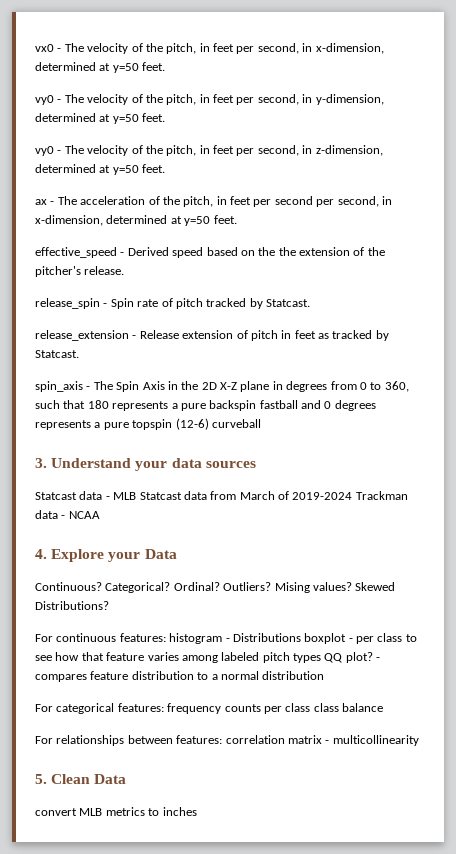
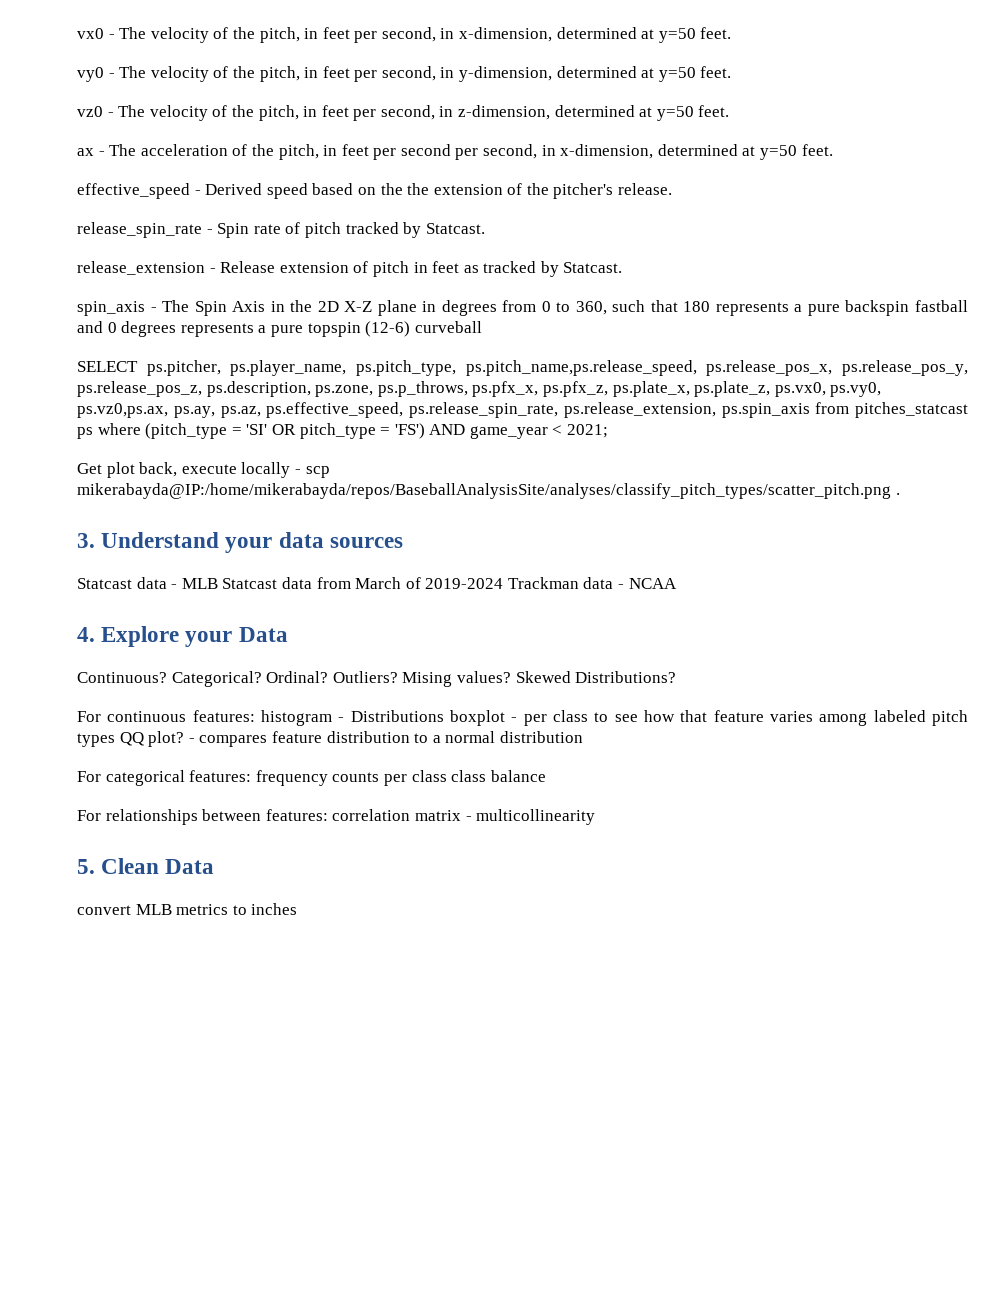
- vy0 - The velocity of the pitch, in feet per second, in z-dimension, determined at y=50 feet.
+ vz0 - The velocity of the pitch, in feet per second, in z-dimension, determined at y=50 feet.
- release_spin - Spin rate of pitch tracked by Statcast.
+ release_spin_rate - Spin rate of pitch tracked by Statcast.
+ SELECT ps.pitcher, ps.player_name, ps.pitch_type, ps.pitch_name,ps.release_speed, ps.release_pos_x, ps.release_pos_y, ps.release_pos_z, ps.description, ps.zone, ps.p_throws, ps.pfx_x, ps.pfx_z, ps.plate_x, ps.plate_z, ps.vx0, ps.vy0, ps.vz0,ps.ax, ps.ay, ps.az, ps.effective_speed, ps.release_spin_rate, ps.release_extension, ps.spin_axis from pitches_statcast ps where (pitch_type = 'SI' OR pitch_type = 'FS') AND game_year < 2021;
+ Get plot back, execute locally - scp mikerabayda@IP:/home/mikerabayda/repos/BaseballAnalysisSite/analyses/classify_pitch_types/scatter_pitch.png .

